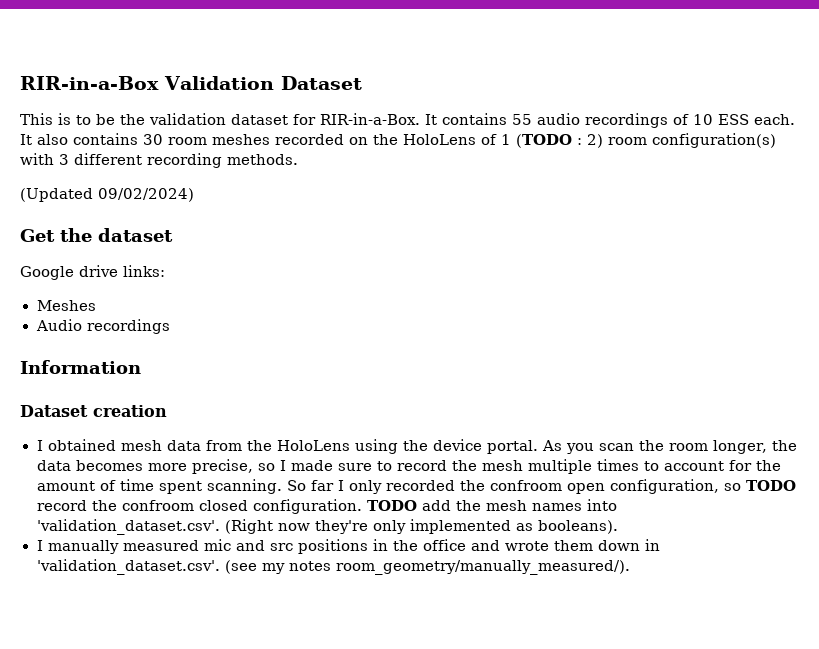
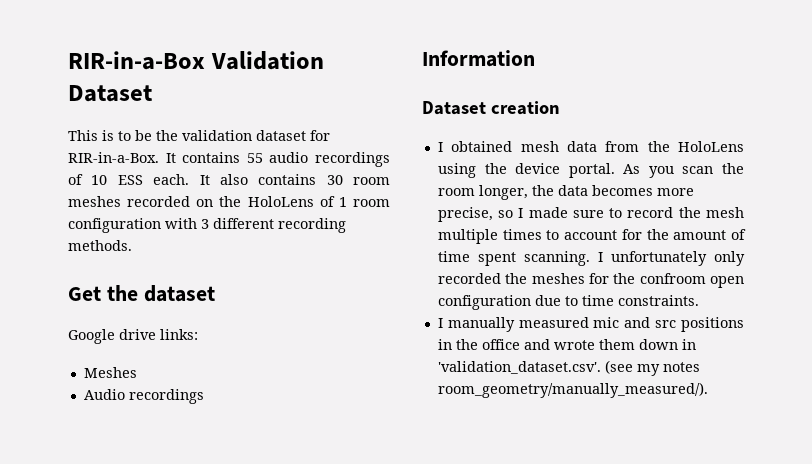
- It also contains 30 room meshes recorded on the HoloLens of 1 (TODO : 2) room configuration(s) with 3 different recording methods.
+ It also contains 30 room meshes recorded on the HoloLens of 1 room configuration with 3 different recording methods.
- (Updated 09/02/2024)
- So far I only recorded the confroom open configuration, so TODO record the confroom closed configuration. TODO add the mesh names into 'validation_dataset.csv'. (Right now they're only implemented as booleans).
+ I unfortunately only recorded the meshes for the confroom open configuration due to time constraints.

